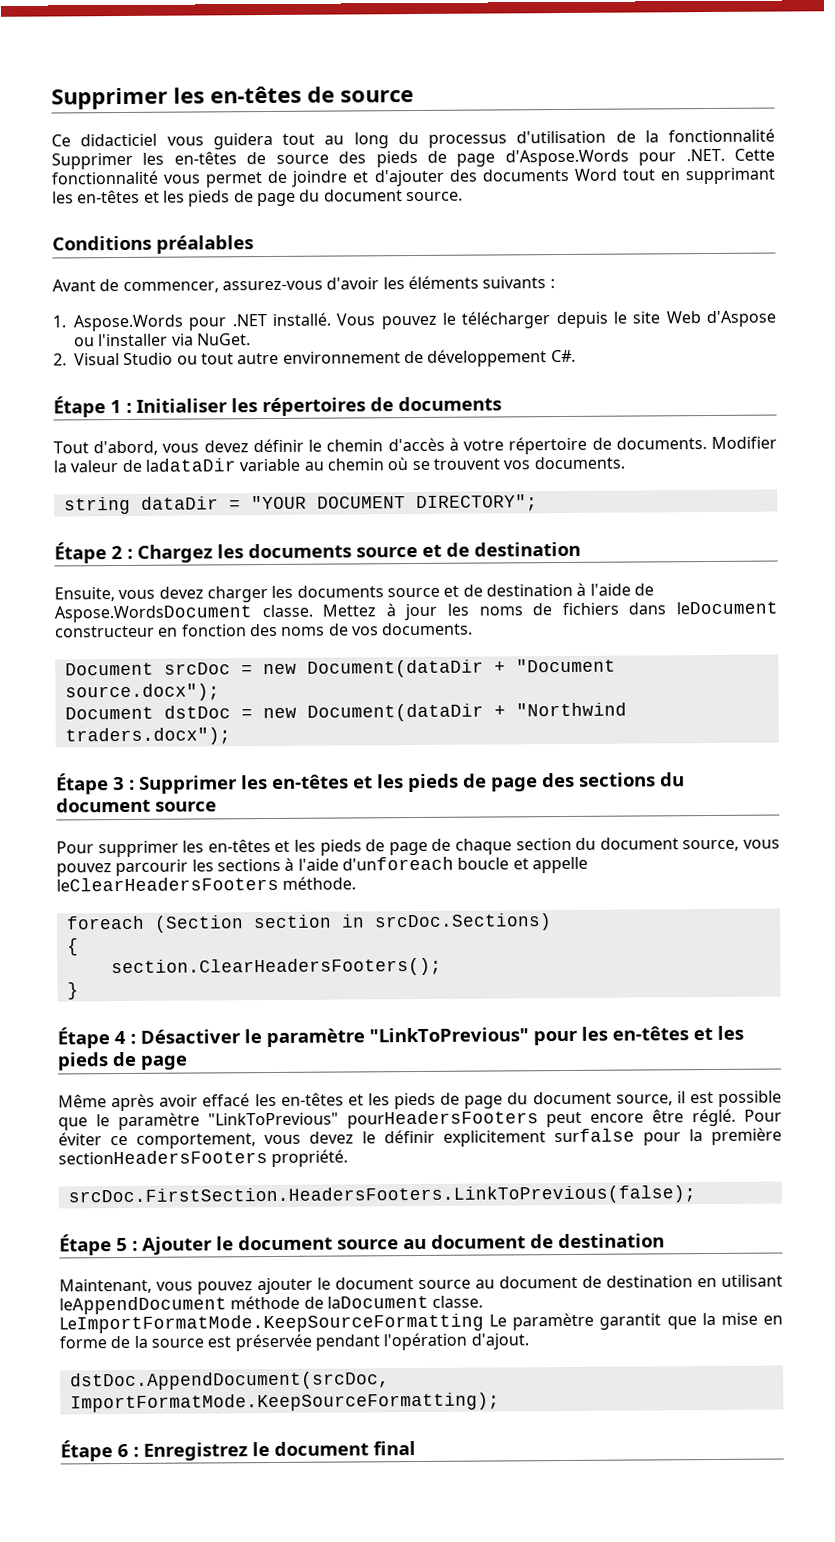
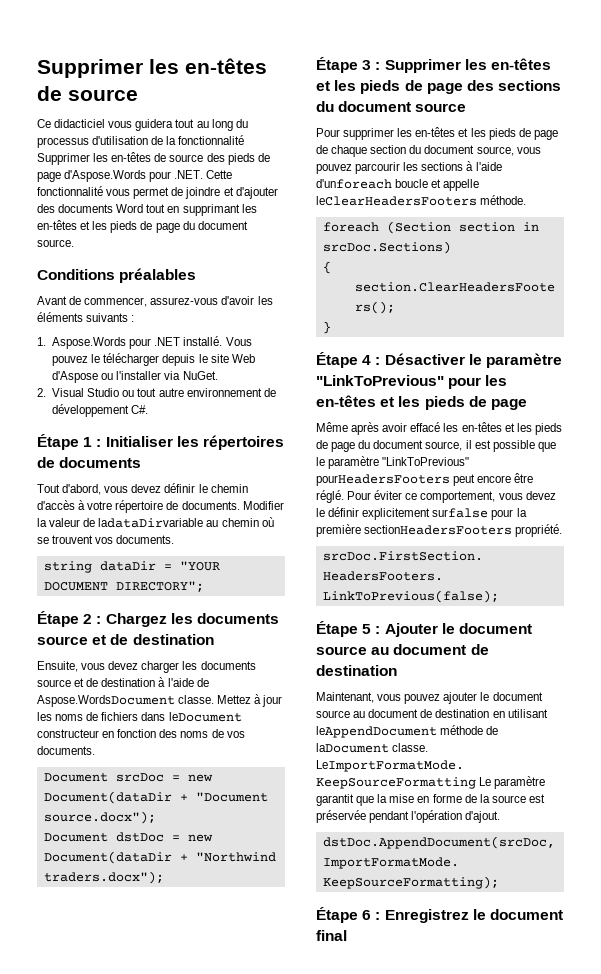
- Modifier la valeur de ladataDir variable au chemin où se trouvent vos documents.
+ Modifier la valeur de ladataDirvariable au chemin où se trouvent vos documents.

